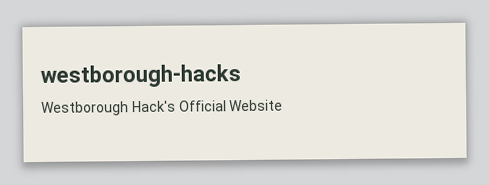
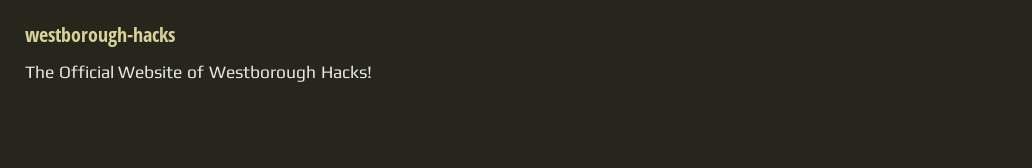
- Westborough Hack's Official Website
+ The Official Website of Westborough Hacks!

